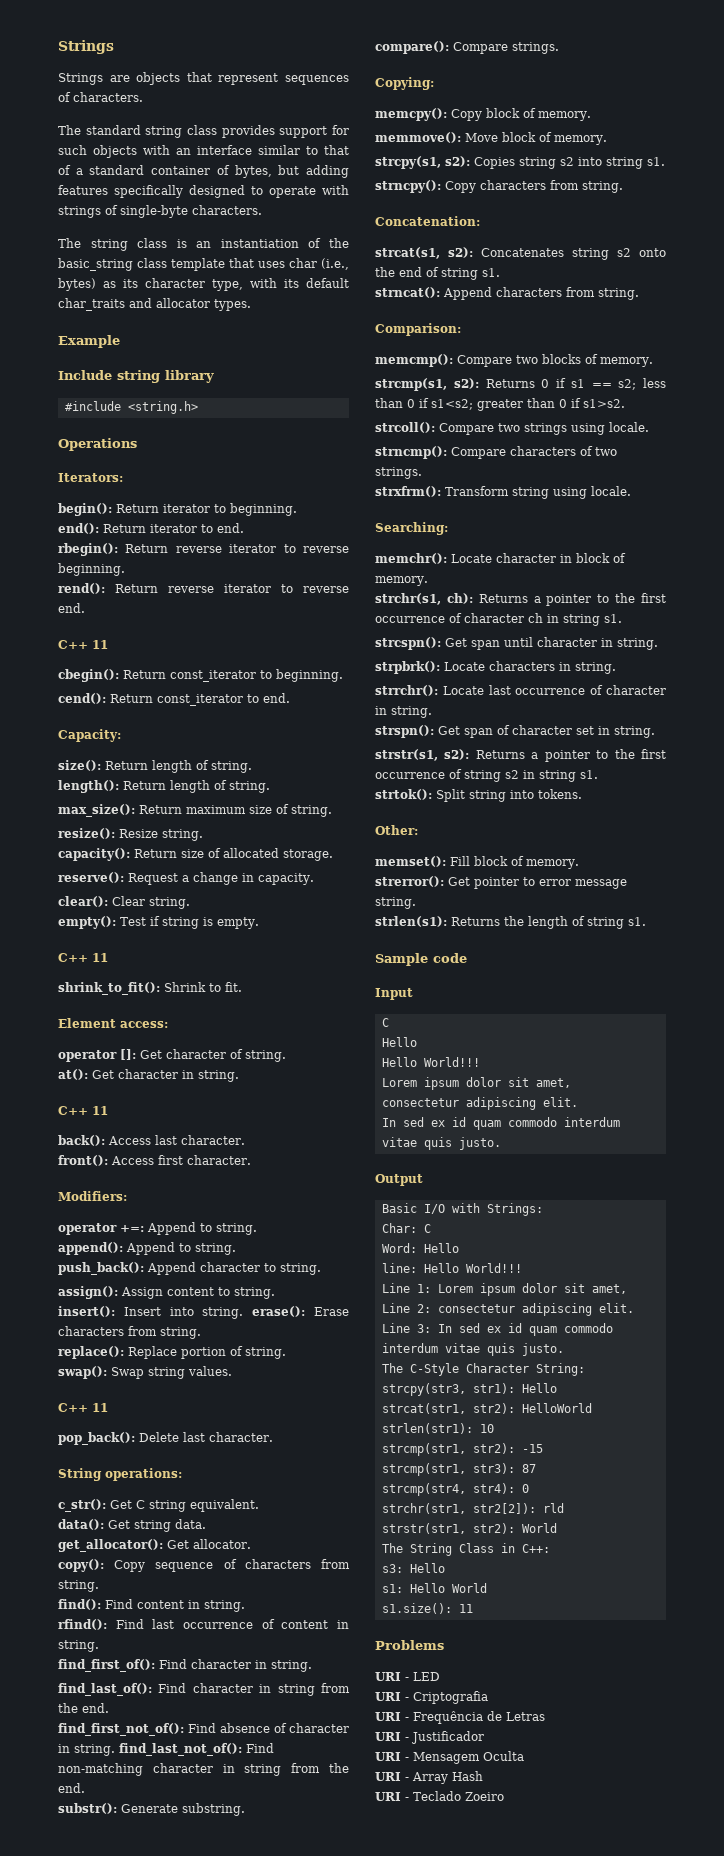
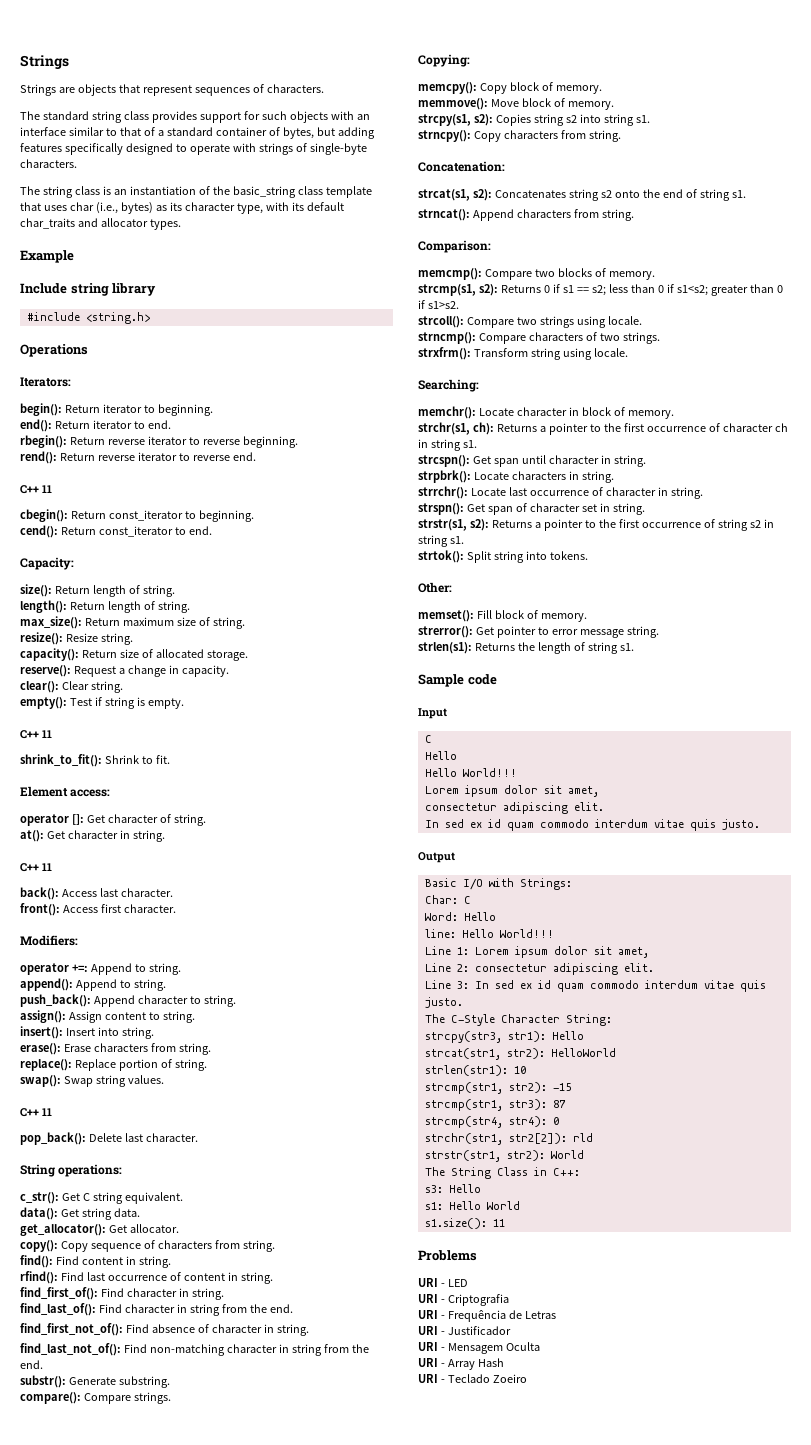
- insert(): Insert into string. erase(): Erase characters from string.
+ insert(): Insert into string.
+ erase(): Erase characters from string.
- find_first_not_of(): Find absence of character in string. find_last_not_of(): Find non-matching character in string from the end.
+ find_first_not_of(): Find absence of character in string.
+ find_last_not_of(): Find non-matching character in string from the end.

